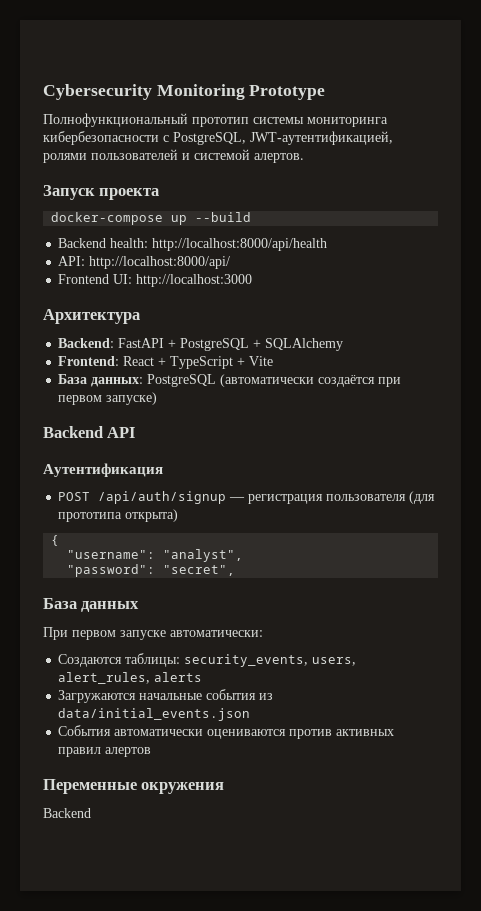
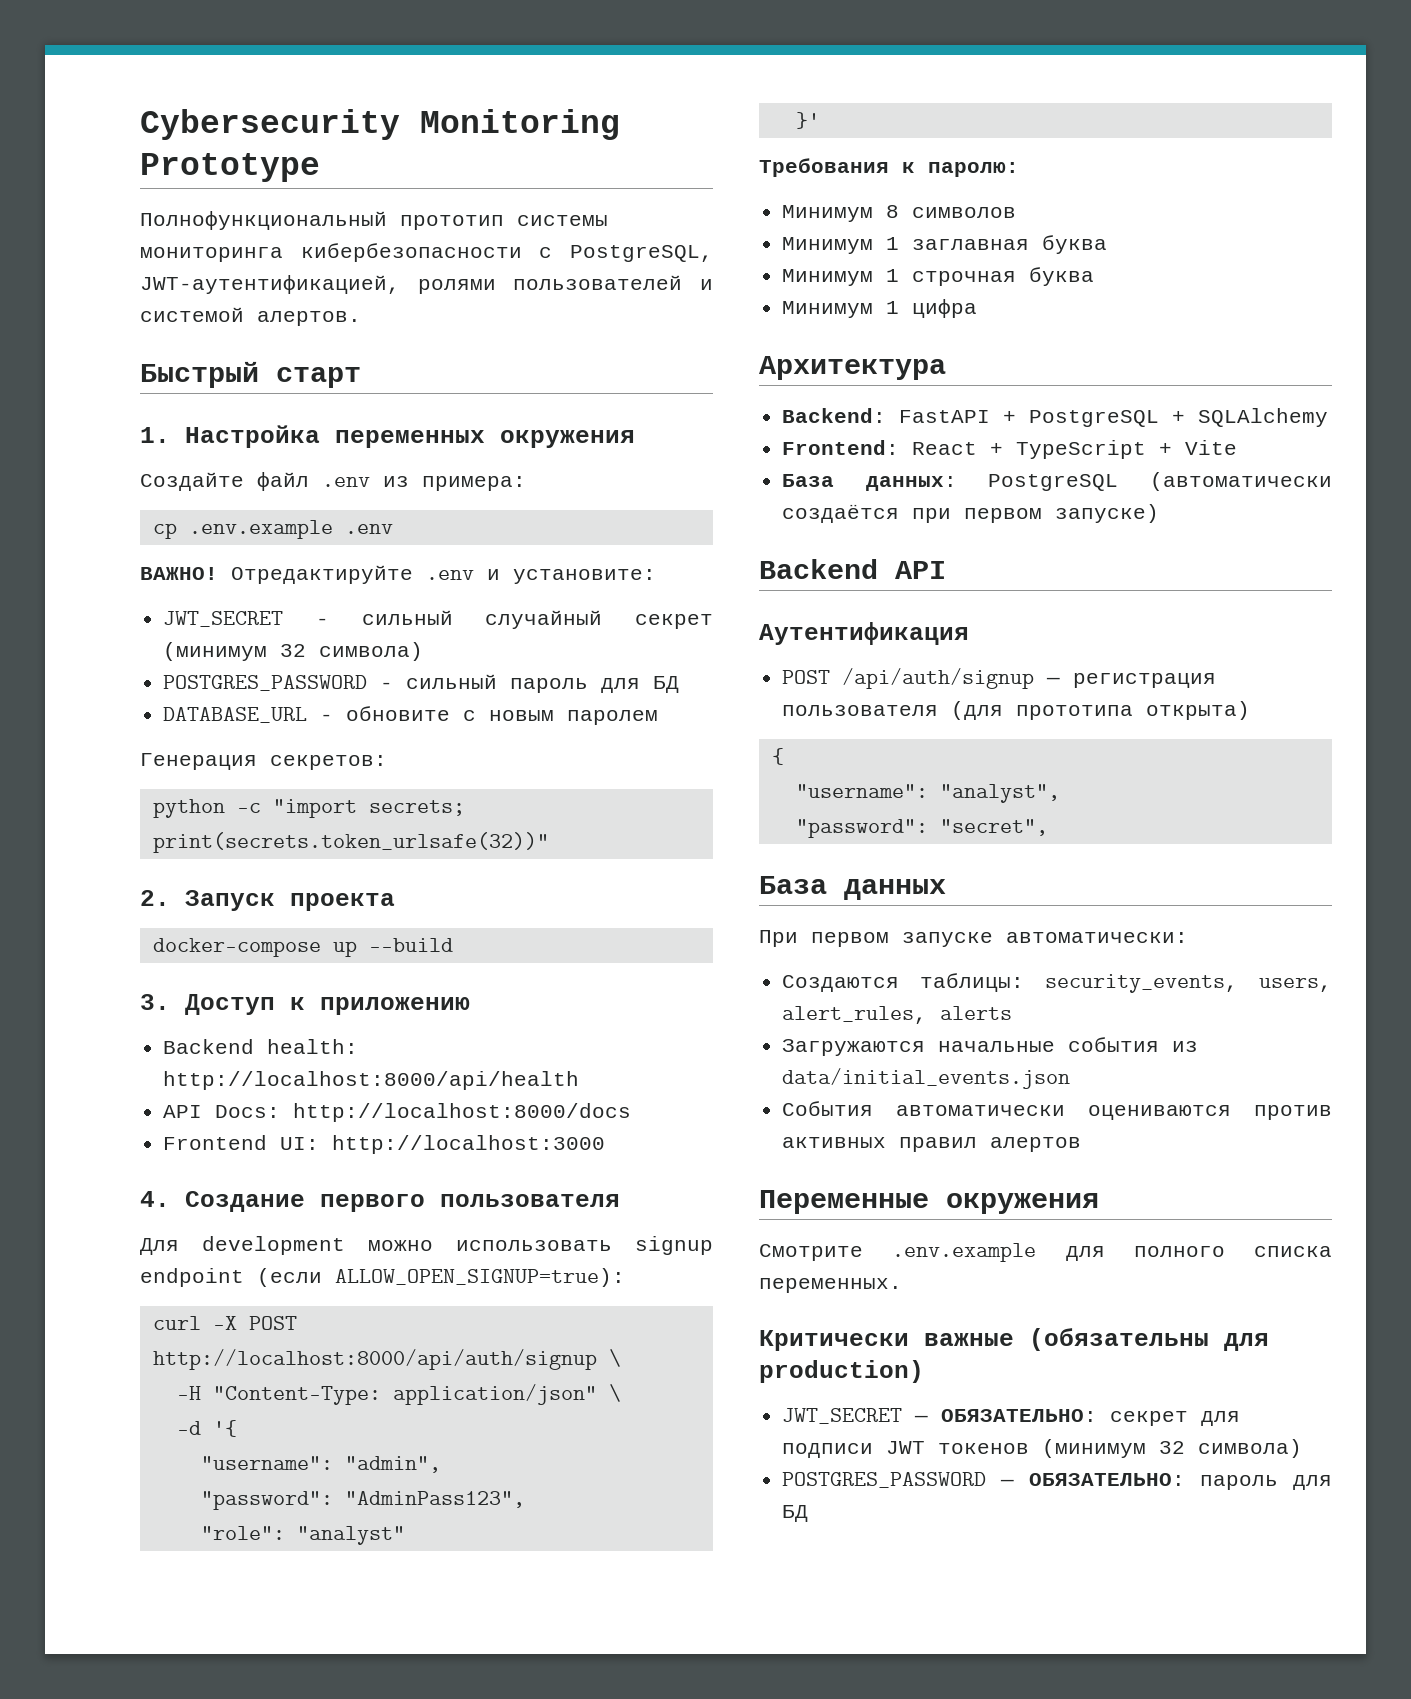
- Запуск проекта
+ Быстрый старт
+ 1. Настройка переменных окружения
+ Создайте файл .env из примера:
+ cp .env.example .env
+ ВАЖНО! Отредактируйте .env и установите:
+ JWT_SECRET - сильный случайный секрет (минимум 32 символа)
+ POSTGRES_PASSWORD - сильный пароль для БД
+ DATABASE_URL - обновите с новым паролем
+ Генерация секретов:
+ python -c "import secrets; print(secrets.token_urlsafe(32))"
+ 2. Запуск проекта
+ 3. Доступ к приложению
- API: http://localhost:8000/api/
+ API Docs: http://localhost:8000/docs
+ 4. Создание первого пользователя
+ Для development можно использовать signup endpoint (если ALLOW_OPEN_SIGNUP=true):
+ curl -X POST http://localhost:8000/api/auth/signup \
+ -H "Content-Type: application/json" \
+ -d '{
+ "username": "admin",
+ "password": "AdminPass123",
+ "role": "analyst"
+ }'
+ Требования к паролю:
+ Минимум 8 символов
+ Минимум 1 заглавная буква
+ Минимум 1 строчная буква
+ Минимум 1 цифра
  Переменные окружения
- Backend
+ Смотрите .env.example для полного списка переменных.
+ Критически важные (обязательны для production)
+ JWT_SECRET — ОБЯЗАТЕЛЬНО: секрет для подписи JWT токенов (минимум 32 символа)
+ POSTGRES_PASSWORD — ОБЯЗАТЕЛЬНО: пароль для БД

